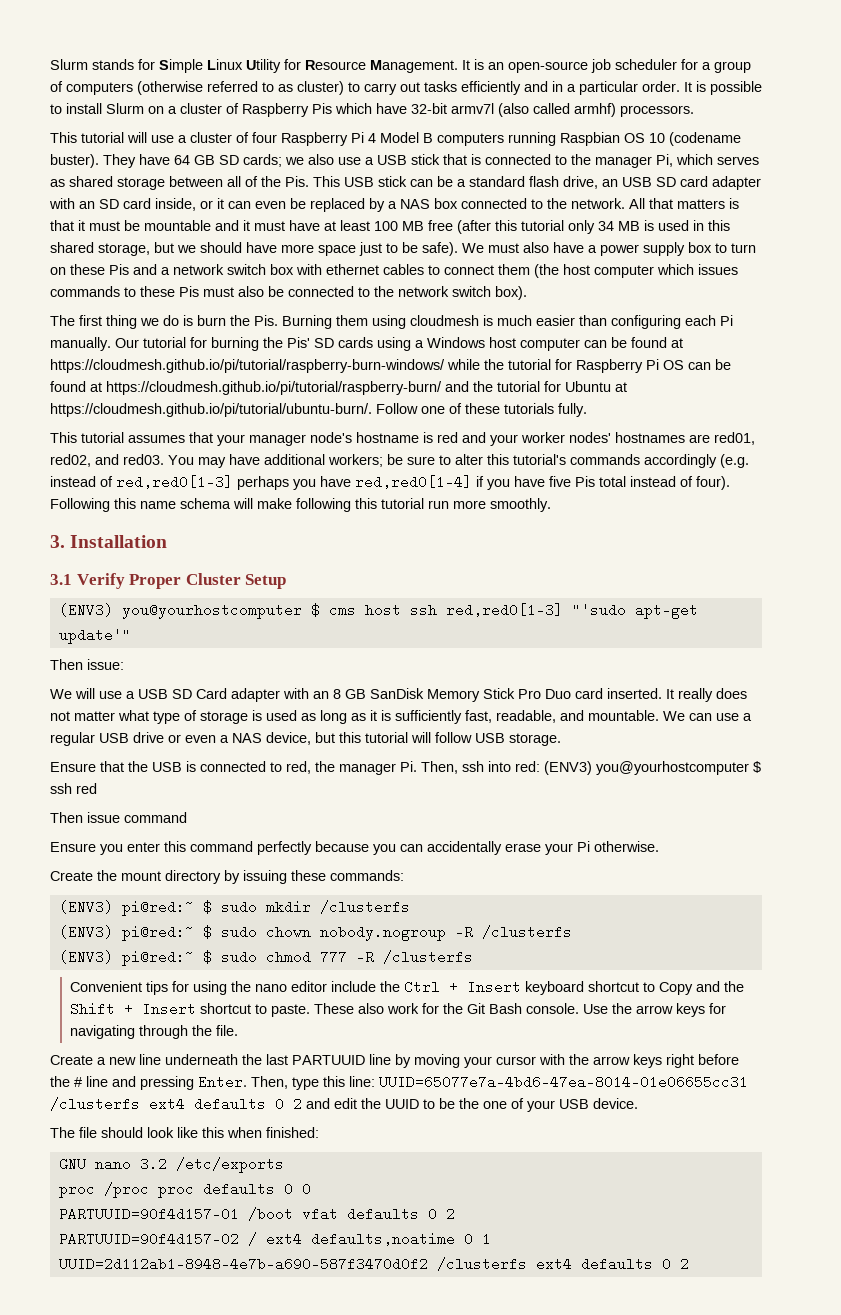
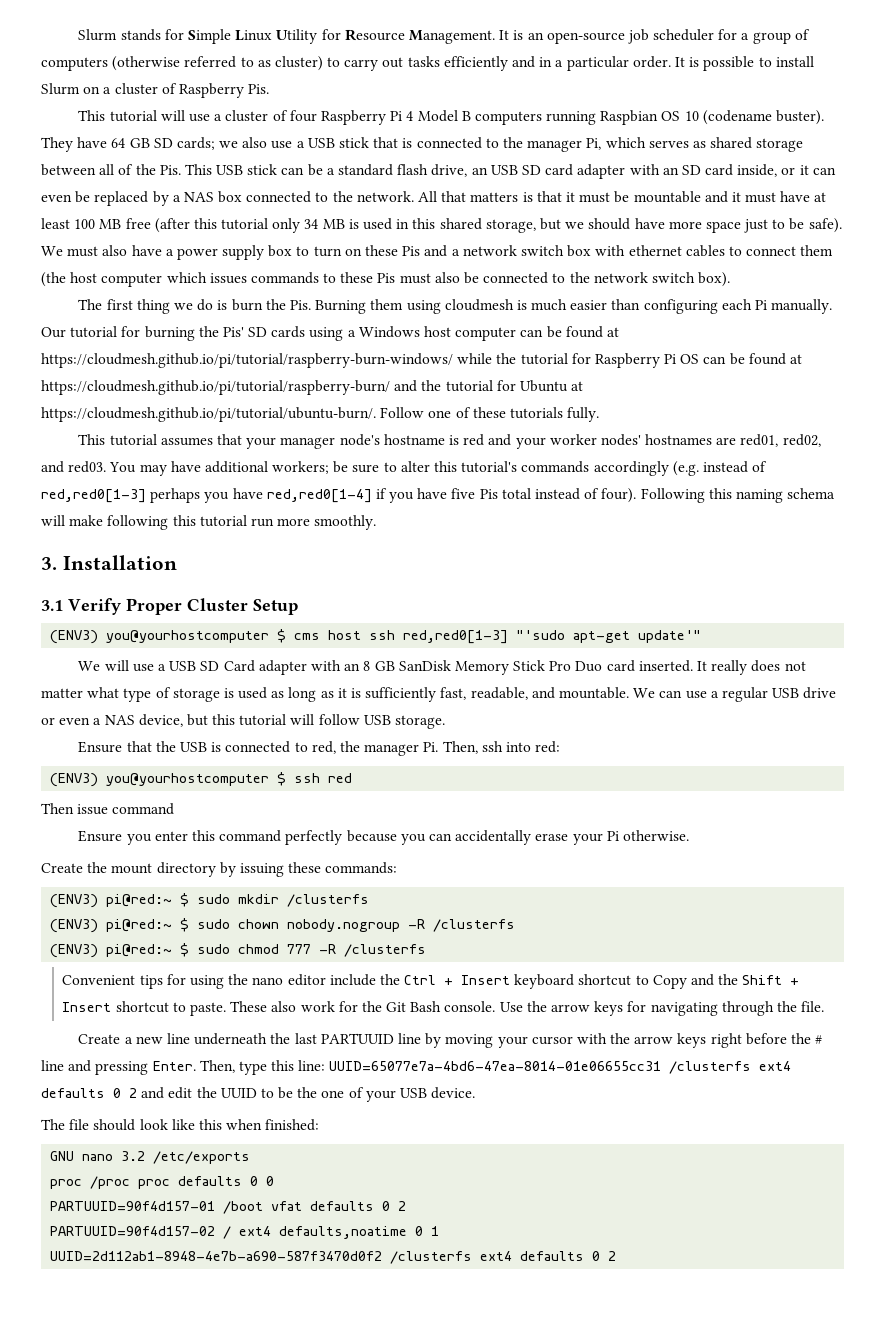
- It is possible to install Slurm on a cluster of Raspberry Pis which have 32-bit armv7l (also called armhf) processors.
+ It is possible to install Slurm on a cluster of Raspberry Pis.
- Following this name schema will make following this tutorial run more smoothly.
+ Following this naming schema will make following this tutorial run more smoothly.
- Then issue:
- Ensure that the USB is connected to red, the manager Pi. Then, ssh into red: (ENV3) you@yourhostcomputer $ ssh red
+ Ensure that the USB is connected to red, the manager Pi. Then, ssh into red:
+ (ENV3) you@yourhostcomputer $ ssh red

